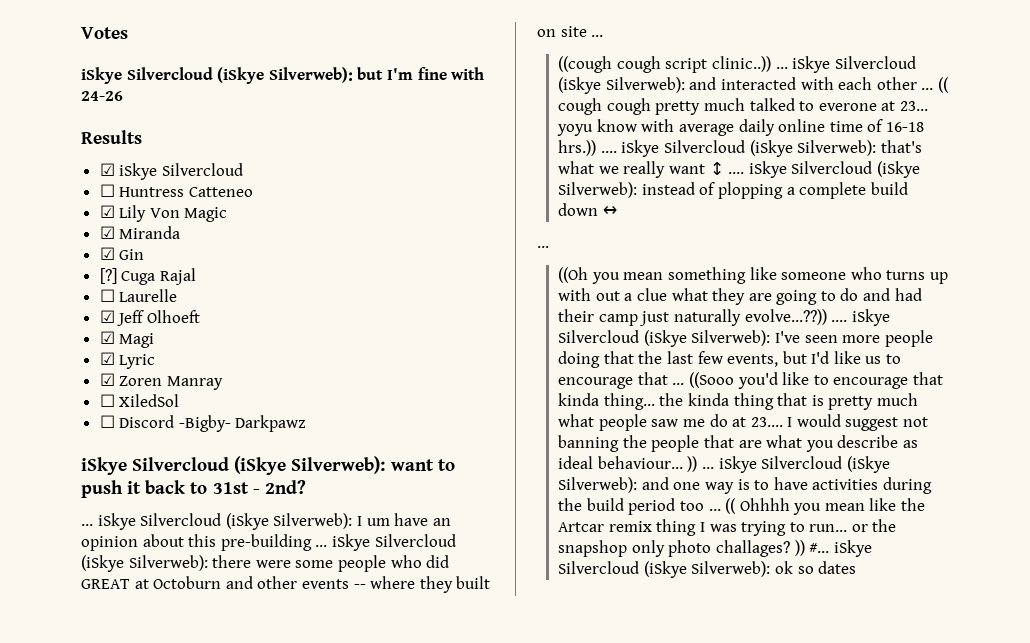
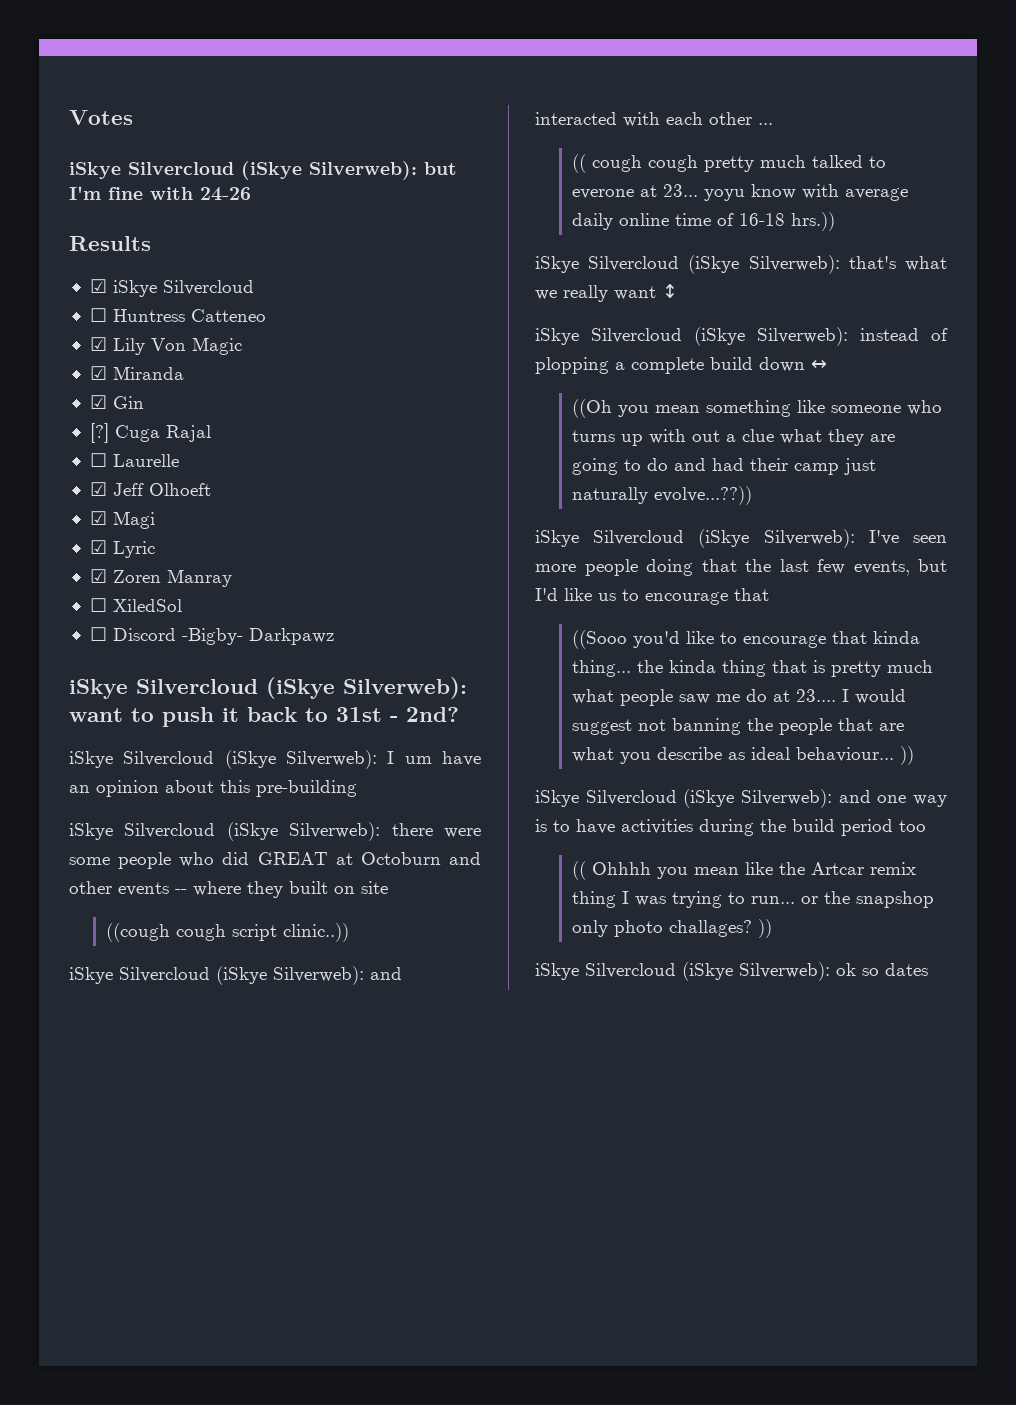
- ... iSkye Silvercloud (iSkye Silverweb): I um have an opinion about this pre-building ... iSkye Silvercloud (iSkye Silverweb): there were some people who did GREAT at Octoburn and other events -- where they built on site ...
+ iSkye Silvercloud (iSkye Silverweb): I um have an opinion about this pre-building
+ iSkye Silvercloud (iSkye Silverweb): there were some people who did GREAT at Octoburn and other events -- where they built on site
- ((cough cough script clinic..)) ... iSkye Silvercloud (iSkye Silverweb): and interacted with each other ... (( cough cough pretty much talked to everone at 23... yoyu know with average daily online time of 16-18 hrs.)) .... iSkye Silvercloud (iSkye Silverweb): that's what we really want ↕ .... iSkye Silvercloud (iSkye Silverweb): instead of plopping a complete build down ↔
- ...
+ ((cough cough script clinic..))
+ iSkye Silvercloud (iSkye Silverweb): and interacted with each other ...
+ (( cough cough pretty much talked to everone at 23... yoyu know with average daily online time of 16-18 hrs.))
+ iSkye Silvercloud (iSkye Silverweb): that's what we really want ↕
+ iSkye Silvercloud (iSkye Silverweb): instead of plopping a complete build down ↔
- ((Oh you mean something like someone who turns up with out a clue what they are going to do and had their camp just naturally evolve...??)) .... iSkye Silvercloud (iSkye Silverweb):
+ ((Oh you mean something like someone who turns up with out a clue what they are going to do and had their camp just naturally evolve...??))
+ iSkye Silvercloud (iSkye Silverweb):
- I've seen more people doing that the last few events, but I'd like us to encourage that ... ((Sooo you'd like to encourage that kinda thing... the kinda thing that is pretty much what people saw me do at 23....
+ I've seen more people doing that the last few events, but I'd like us to encourage that
+ ((Sooo you'd like to encourage that kinda thing... the kinda thing that is pretty much what people saw me do at 23....
- I would suggest not banning the people that are what you describe as ideal behaviour... )) ... iSkye Silvercloud (iSkye Silverweb): and one way is to have activities during the build period too ... (( Ohhhh you mean like the Artcar remix thing I was trying to run... or the snapshop only photo challages? )) #... iSkye Silvercloud (iSkye Silverweb): ok so dates
+ I would suggest not banning the people that are what you describe as ideal behaviour... ))
+ iSkye Silvercloud (iSkye Silverweb): and one way is to have activities during the build period too
+ (( Ohhhh you mean like the Artcar remix thing I was trying to run... or the snapshop only photo challages? ))
+ iSkye Silvercloud (iSkye Silverweb): ok so dates

